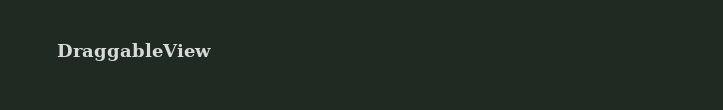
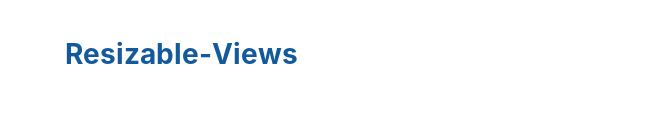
- DraggableView
+ Resizable-Views

